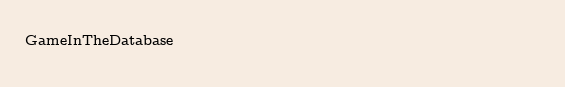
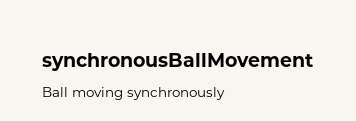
- GameInTheDatabase
+ synchronousBallMovement
+ Ball moving synchronously

